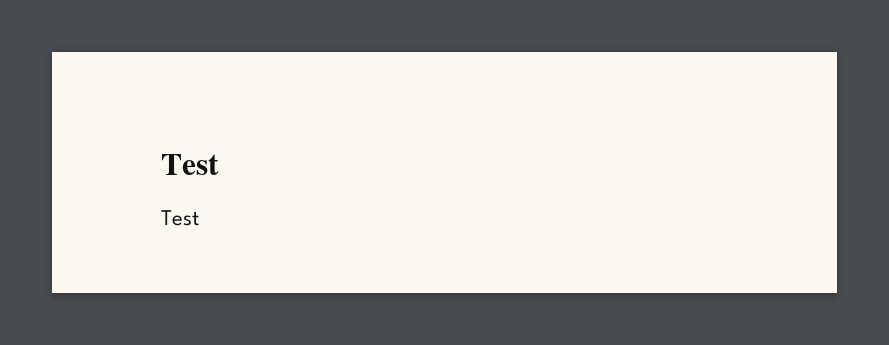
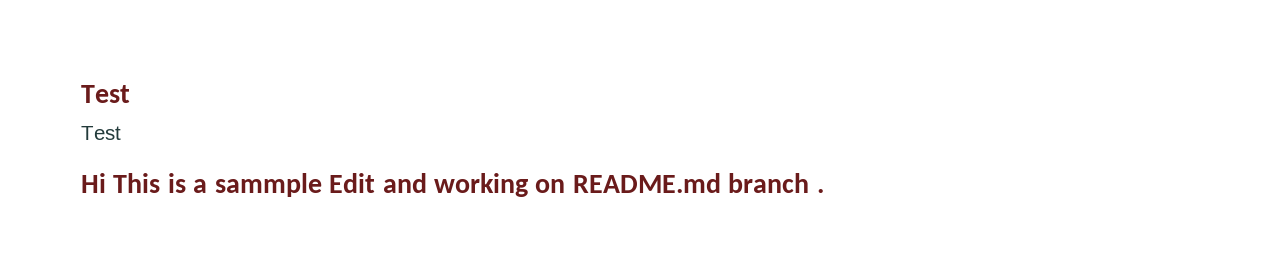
+ Hi This is a sammple Edit and working on README.md branch .

